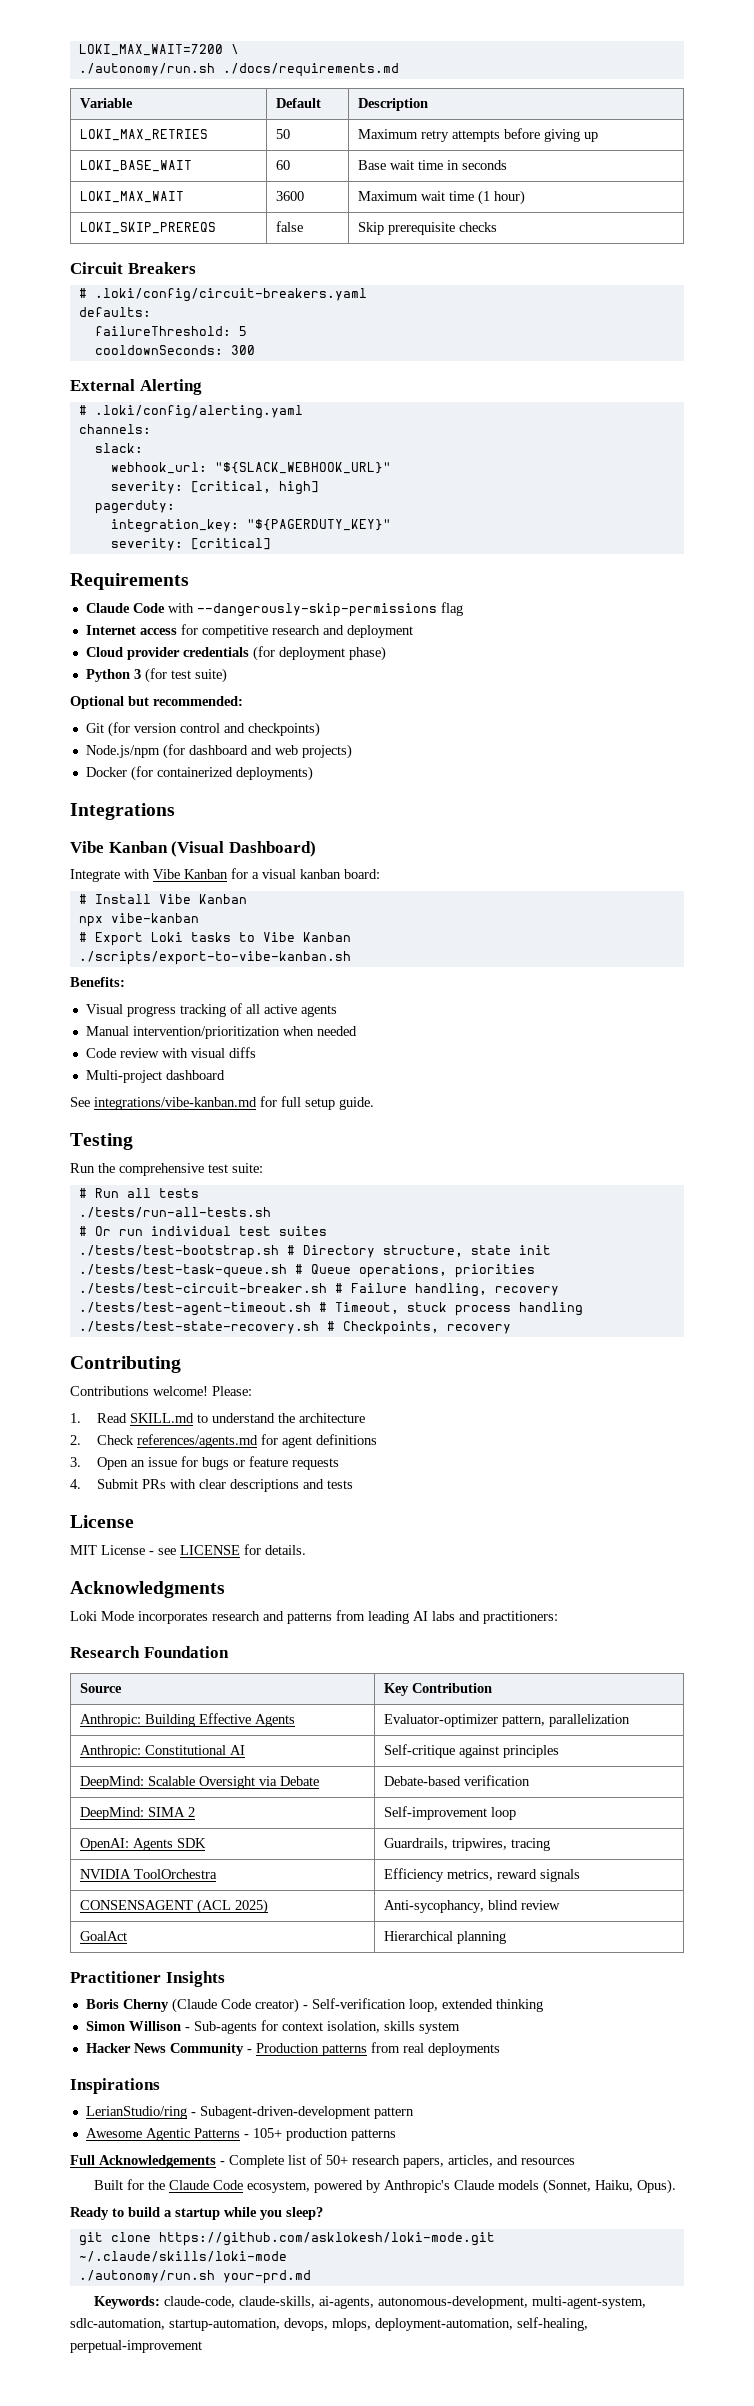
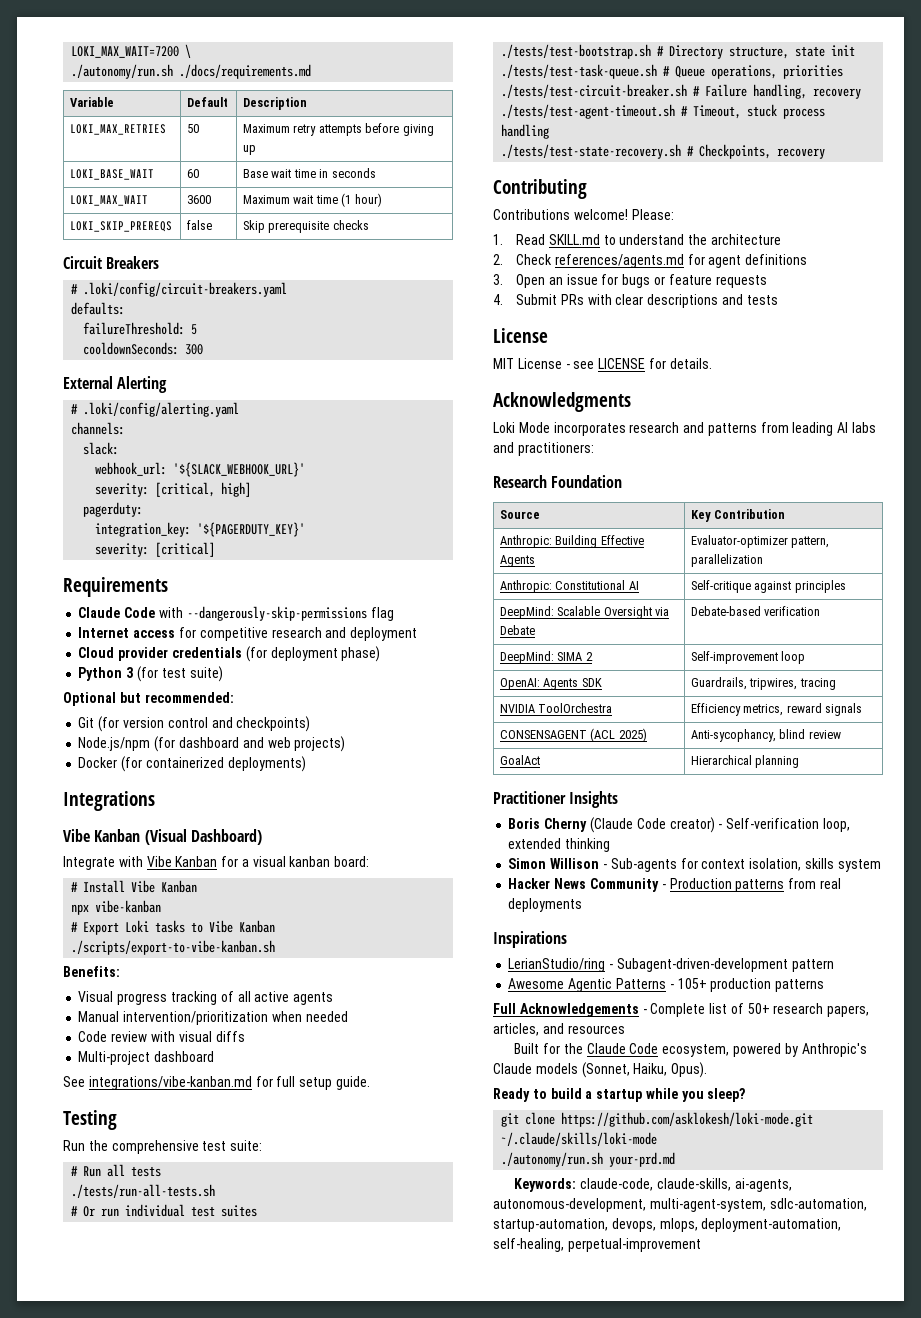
- webhook_url: "${SLACK_WEBHOOK_URL}"
+ webhook_url: '${SLACK_WEBHOOK_URL}'
- integration_key: "${PAGERDUTY_KEY}"
+ integration_key: '${PAGERDUTY_KEY}'

